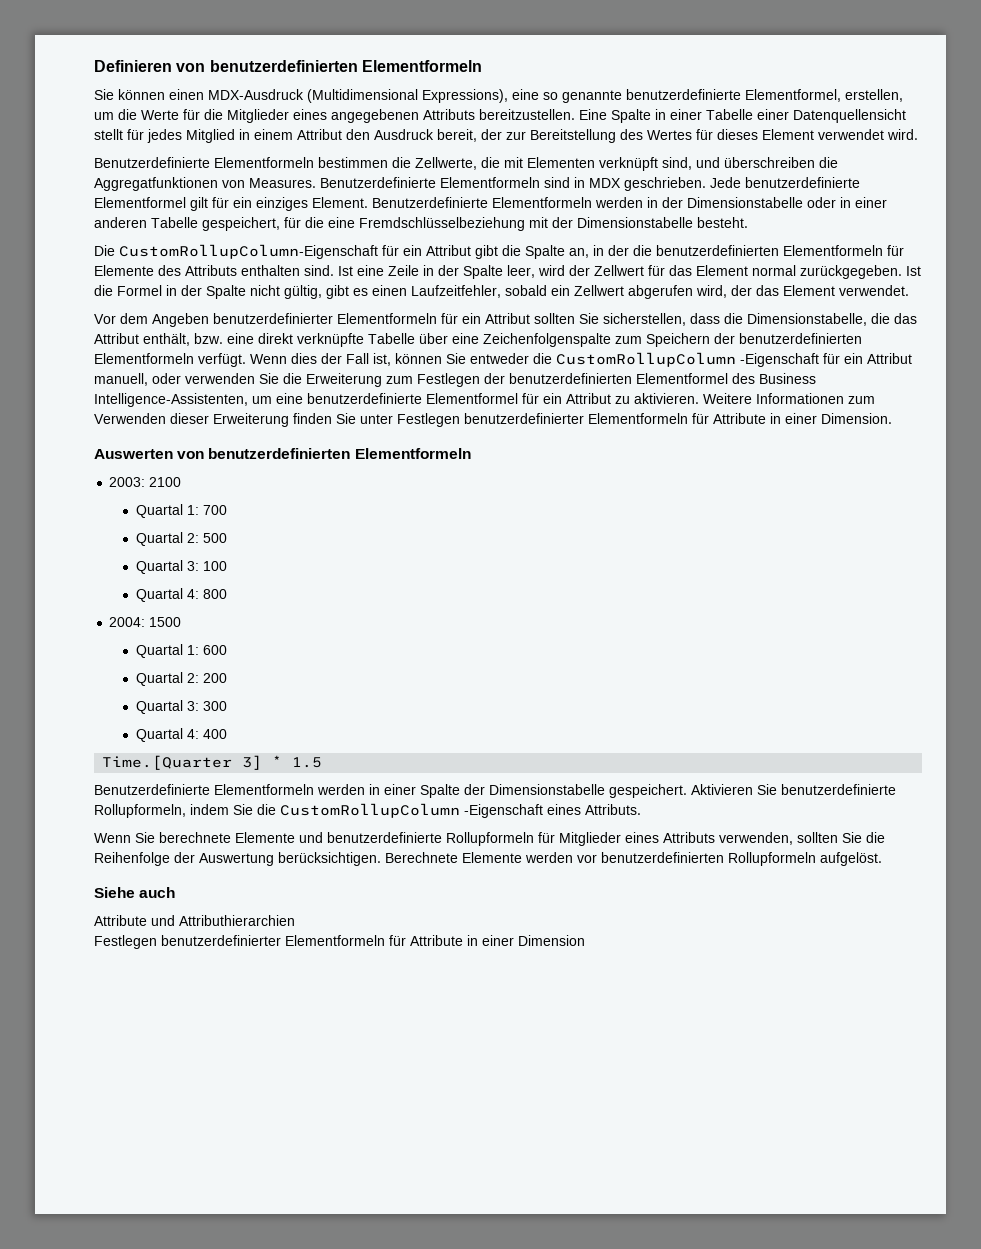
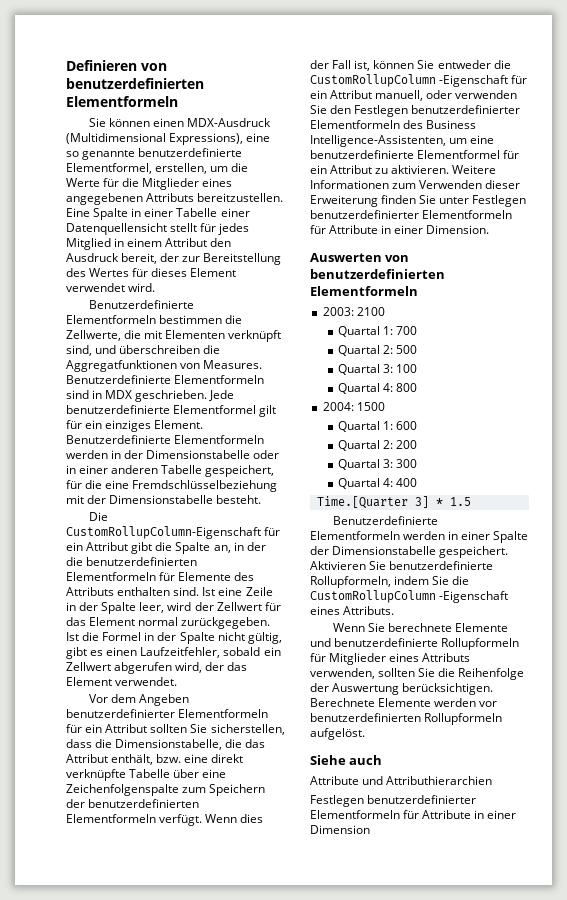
- Wenn dies der Fall ist, können Sie entweder die CustomRollupColumn -Eigenschaft für ein Attribut manuell, oder verwenden Sie die Erweiterung zum Festlegen der benutzerdefinierten Elementformel des Business Intelligence-Assistenten, um eine benutzerdefinierte Elementformel für ein Attribut zu aktivieren.
+ Wenn dies der Fall ist, können Sie entweder die CustomRollupColumn -Eigenschaft für ein Attribut manuell, oder verwenden Sie den Festlegen benutzerdefinierter Elementformeln des Business Intelligence-Assistenten, um eine benutzerdefinierte Elementformel für ein Attribut zu aktivieren.

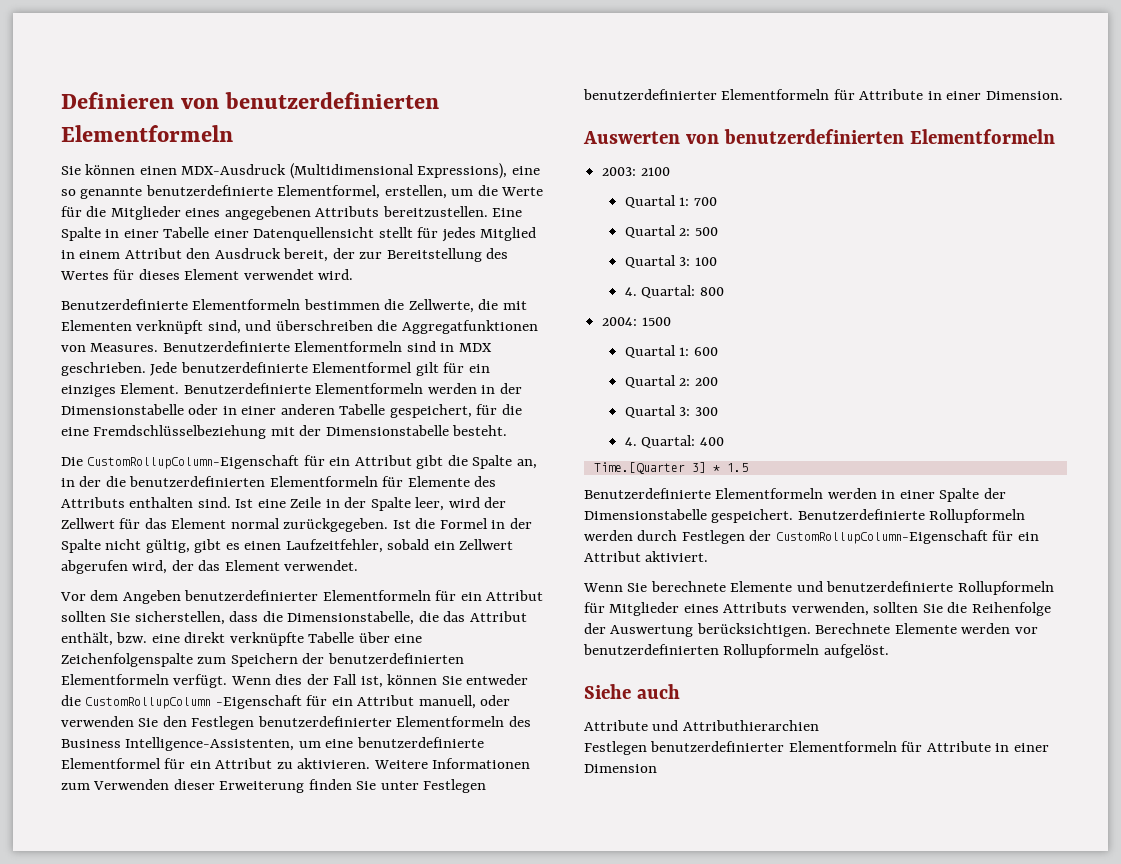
- Quartal 4: 800
+ 4. Quartal: 800
- Quartal 4: 400
+ 4. Quartal: 400
- Aktivieren Sie benutzerdefinierte Rollupformeln, indem Sie die CustomRollupColumn -Eigenschaft eines Attributs.
+ Benutzerdefinierte Rollupformeln werden durch Festlegen der CustomRollupColumn-Eigenschaft für ein Attribut aktiviert.

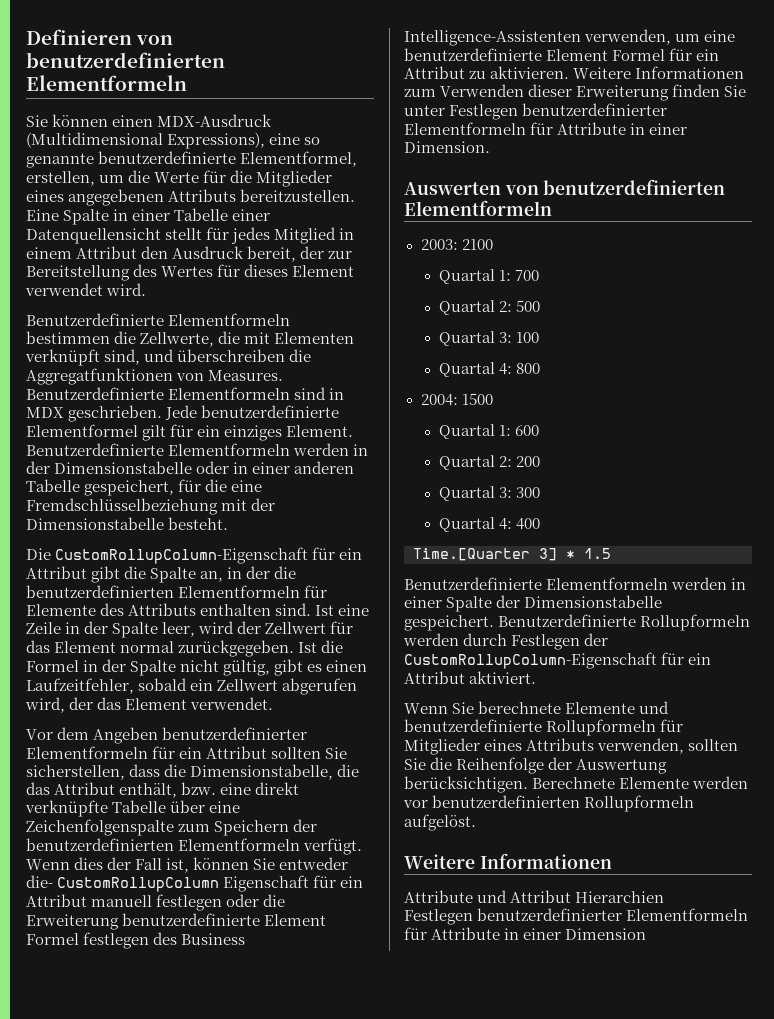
- Wenn dies der Fall ist, können Sie entweder die CustomRollupColumn -Eigenschaft für ein Attribut manuell, oder verwenden Sie den Festlegen benutzerdefinierter Elementformeln des Business Intelligence-Assistenten, um eine benutzerdefinierte Elementformel für ein Attribut zu aktivieren.
+ Wenn dies der Fall ist, können Sie entweder die- CustomRollupColumn Eigenschaft für ein Attribut manuell festlegen oder die Erweiterung benutzerdefinierte Element Formel festlegen des Business Intelligence-Assistenten verwenden, um eine benutzerdefinierte Element Formel für ein Attribut zu aktivieren.
- 4. Quartal: 800
+ Quartal 4: 800
- 4. Quartal: 400
+ Quartal 4: 400
  Berechnete Elemente werden vor benutzerdefinierten Rollupformeln aufgelöst.
- Siehe auch
+ Weitere Informationen
- Attribute und Attributhierarchien
+ Attribute und Attribut Hierarchien

